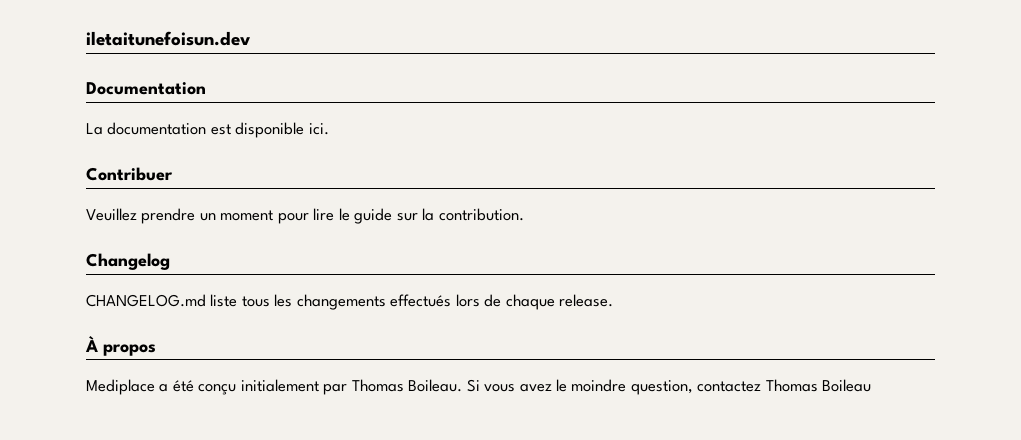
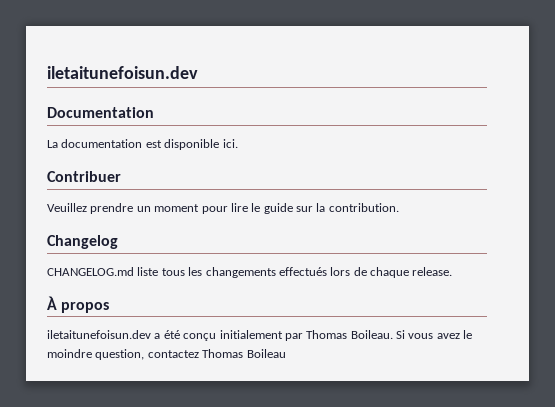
- Mediplace a été conçu initialement par Thomas Boileau.
+ iletaitunefoisun.dev a été conçu initialement par Thomas Boileau.

